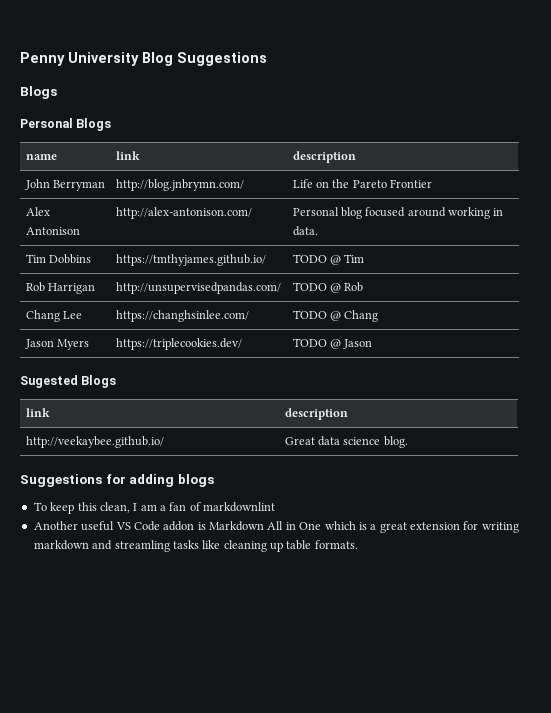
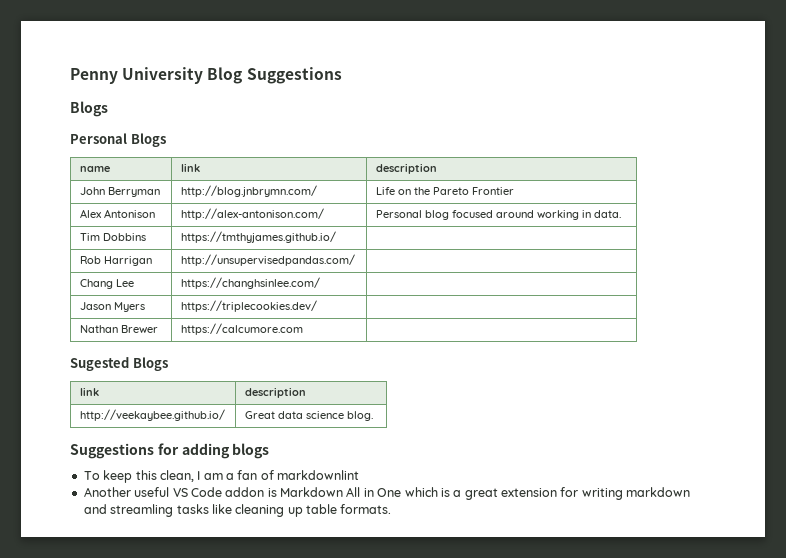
- Tim Dobbins | https://tmthyjames.github.io/ | TODO @ Tim
+ Tim Dobbins | https://tmthyjames.github.io/ |
- Rob Harrigan | http://unsupervisedpandas.com/ | TODO @ Rob
+ Rob Harrigan | http://unsupervisedpandas.com/ |
- Chang Lee | https://changhsinlee.com/ | TODO @ Chang
+ Chang Lee | https://changhsinlee.com/ |
- Jason Myers | https://triplecookies.dev/ | TODO @ Jason
+ Jason Myers | https://triplecookies.dev/ |
+ Nathan Brewer | https://calcumore.com |

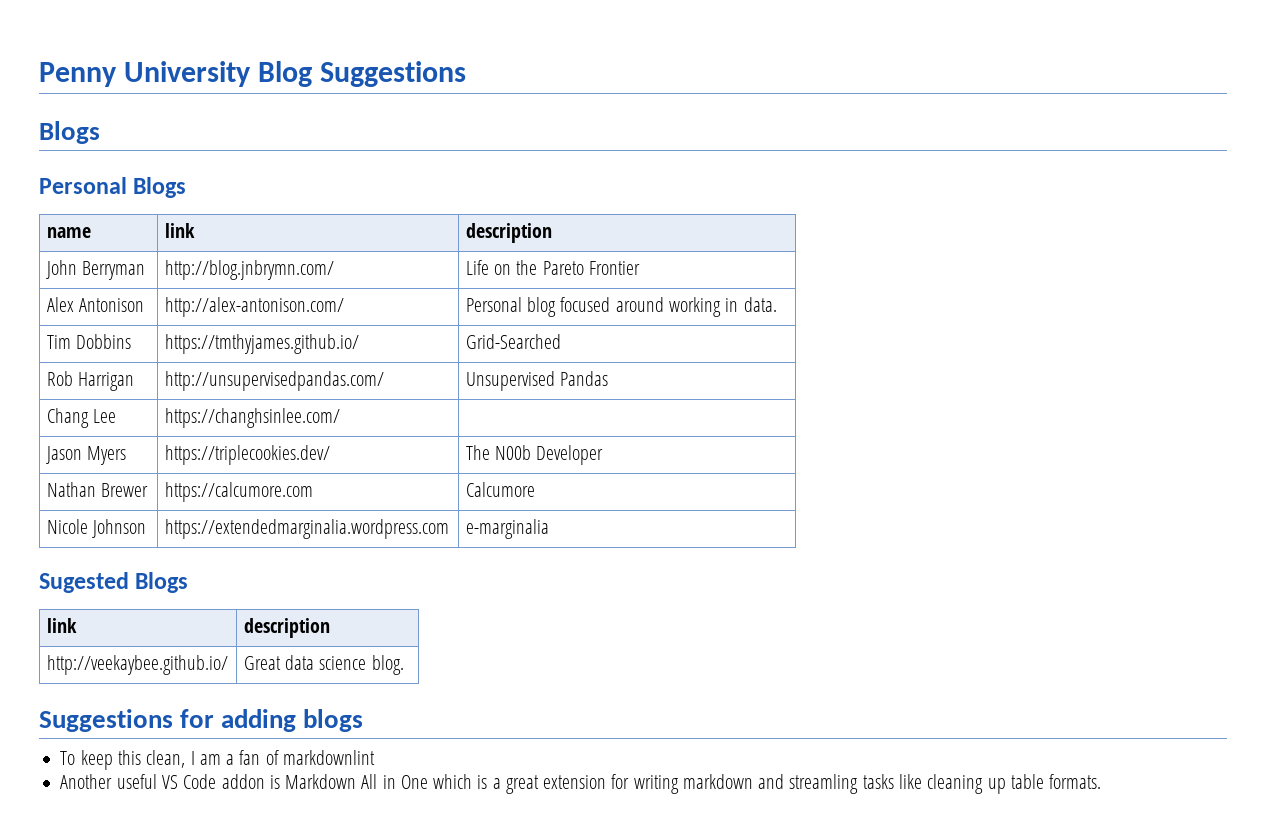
- Tim Dobbins | https://tmthyjames.github.io/ |
+ Tim Dobbins | https://tmthyjames.github.io/ | Grid-Searched
- Rob Harrigan | http://unsupervisedpandas.com/ |
+ Rob Harrigan | http://unsupervisedpandas.com/ | Unsupervised Pandas
- Jason Myers | https://triplecookies.dev/ |
+ Jason Myers | https://triplecookies.dev/ | The N00b Developer
- Nathan Brewer | https://calcumore.com |
+ Nathan Brewer | https://calcumore.com | Calcumore
+ Nicole Johnson | https://extendedmarginalia.wordpress.com | e-marginalia

